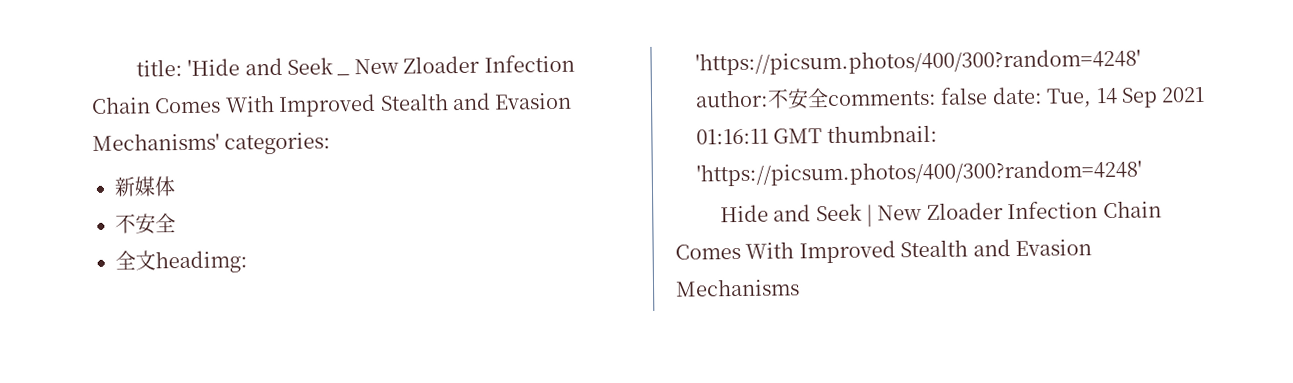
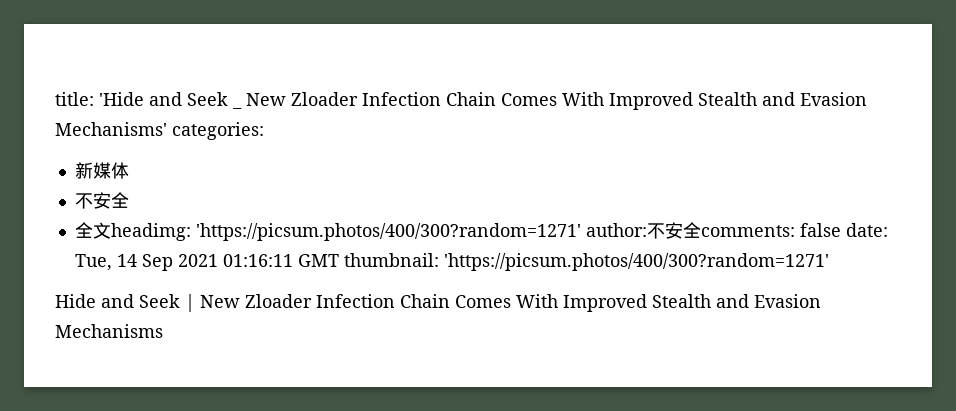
- 全文headimg: 'https://picsum.photos/400/300?random=4248' author:不安全comments: false date: Tue, 14 Sep 2021 01:16:11 GMT thumbnail: 'https://picsum.photos/400/300?random=4248'
+ 全文headimg: 'https://picsum.photos/400/300?random=1271' author:不安全comments: false date: Tue, 14 Sep 2021 01:16:11 GMT thumbnail: 'https://picsum.photos/400/300?random=1271'

